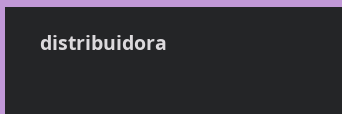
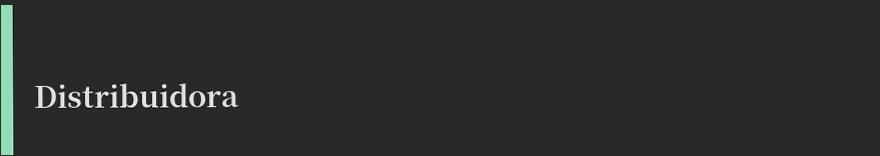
- distribuidora
+ Distribuidora

